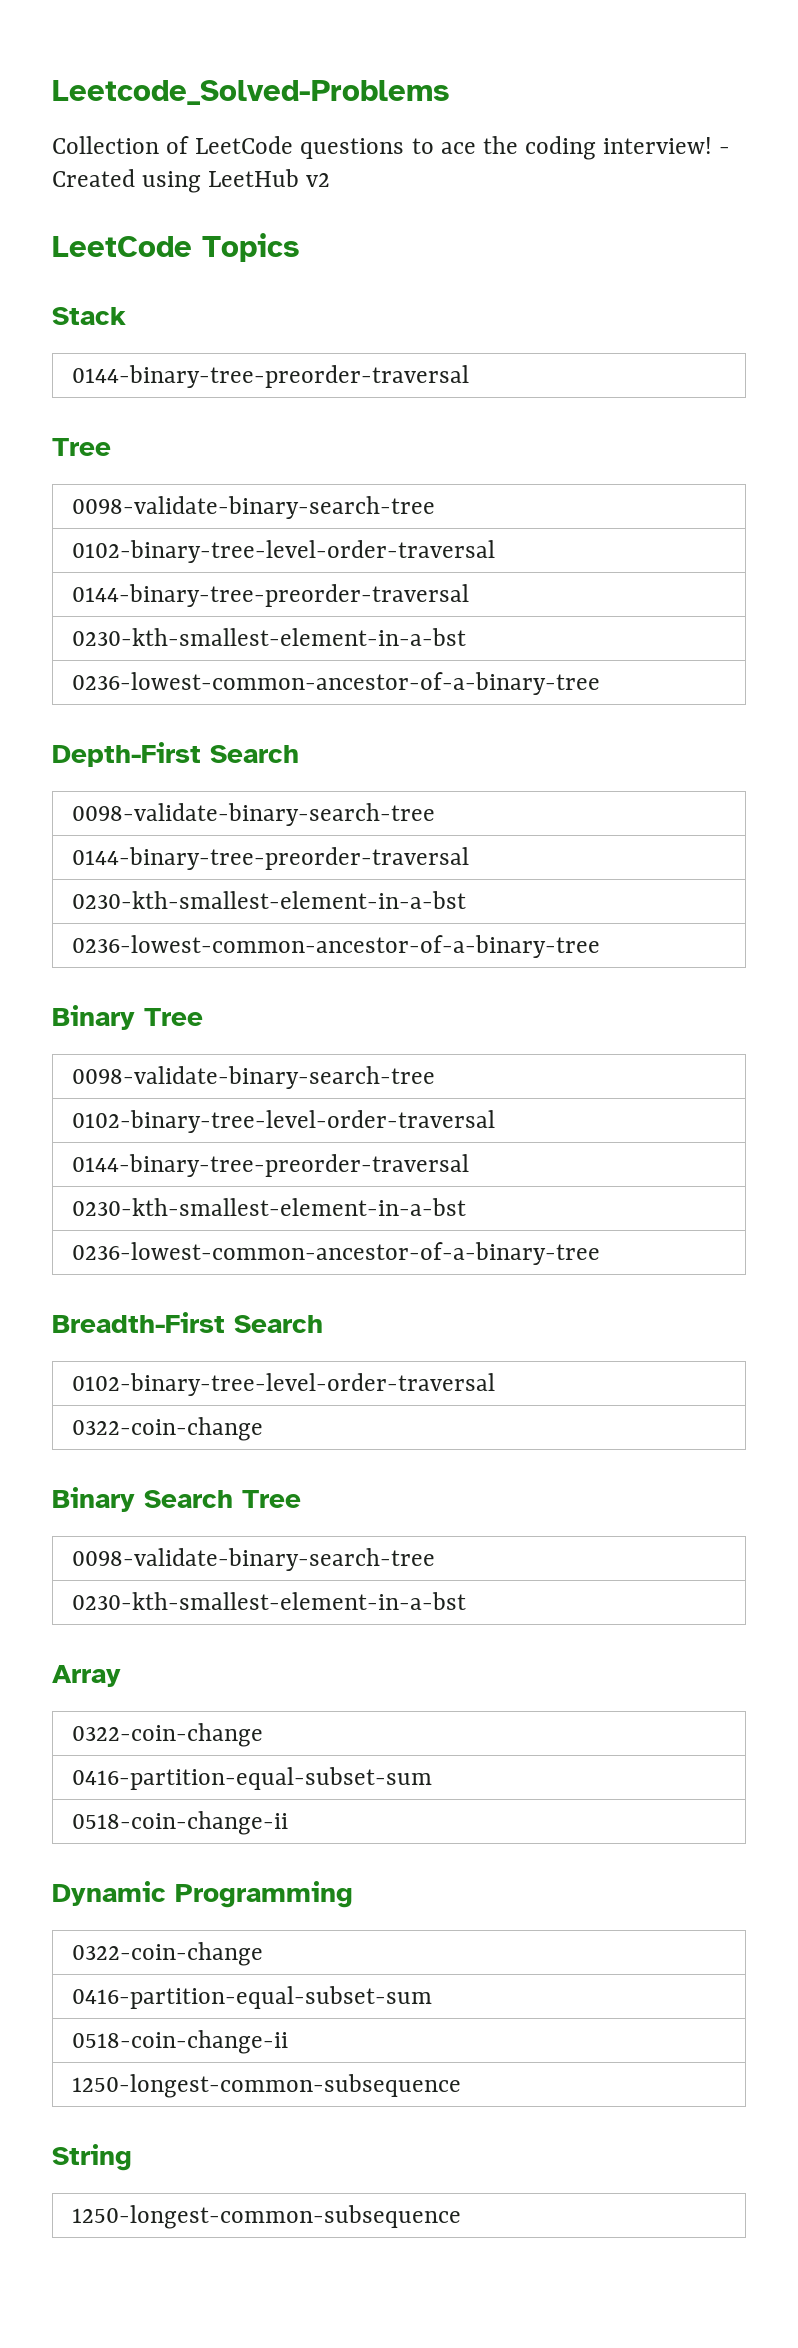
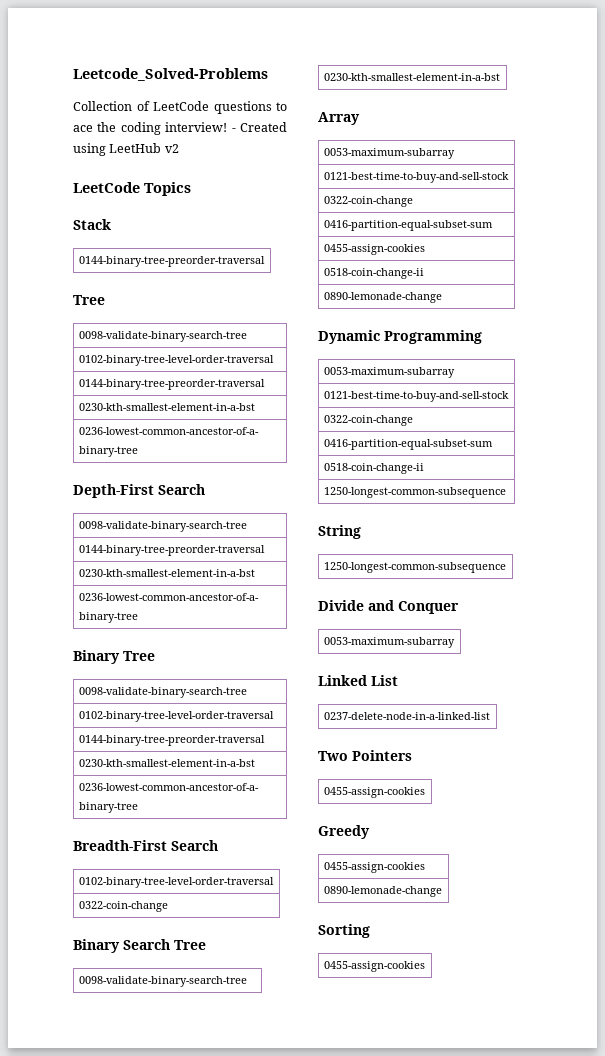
  Array
+ 0053-maximum-subarray
+ 0121-best-time-to-buy-and-sell-stock
  0322-coin-change
  0416-partition-equal-subset-sum
+ 0455-assign-cookies
  0518-coin-change-ii
+ 0890-lemonade-change
  Dynamic Programming
+ 0053-maximum-subarray
+ 0121-best-time-to-buy-and-sell-stock
+ Divide and Conquer
+ 0053-maximum-subarray
+ Linked List
+ 0237-delete-node-in-a-linked-list
+ Two Pointers
+ 0455-assign-cookies
+ Greedy
+ 0455-assign-cookies
+ 0890-lemonade-change
+ Sorting
+ 0455-assign-cookies

